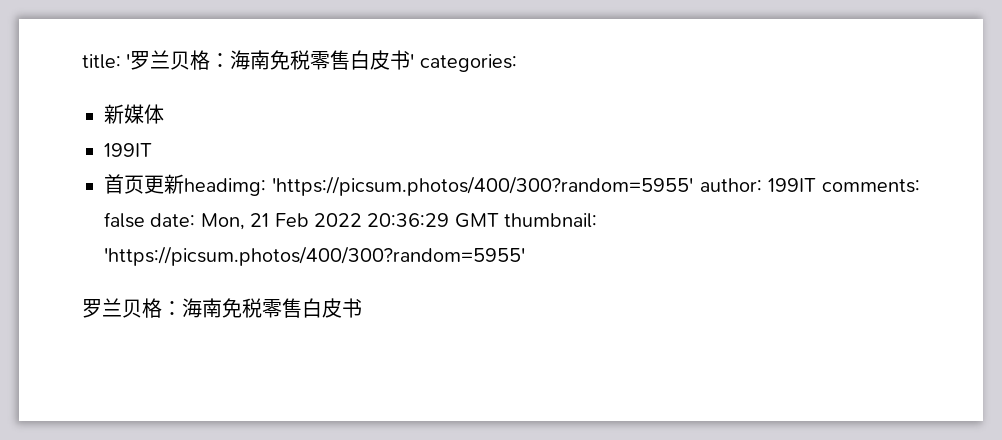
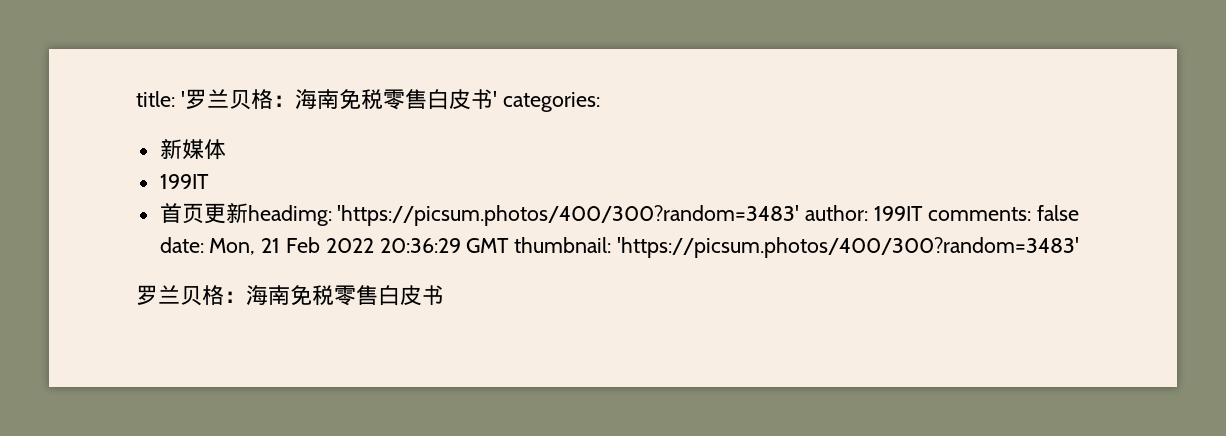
- 首页更新headimg: 'https://picsum.photos/400/300?random=5955' author: 199IT comments: false date: Mon, 21 Feb 2022 20:36:29 GMT thumbnail: 'https://picsum.photos/400/300?random=5955'
+ 首页更新headimg: 'https://picsum.photos/400/300?random=3483' author: 199IT comments: false date: Mon, 21 Feb 2022 20:36:29 GMT thumbnail: 'https://picsum.photos/400/300?random=3483'

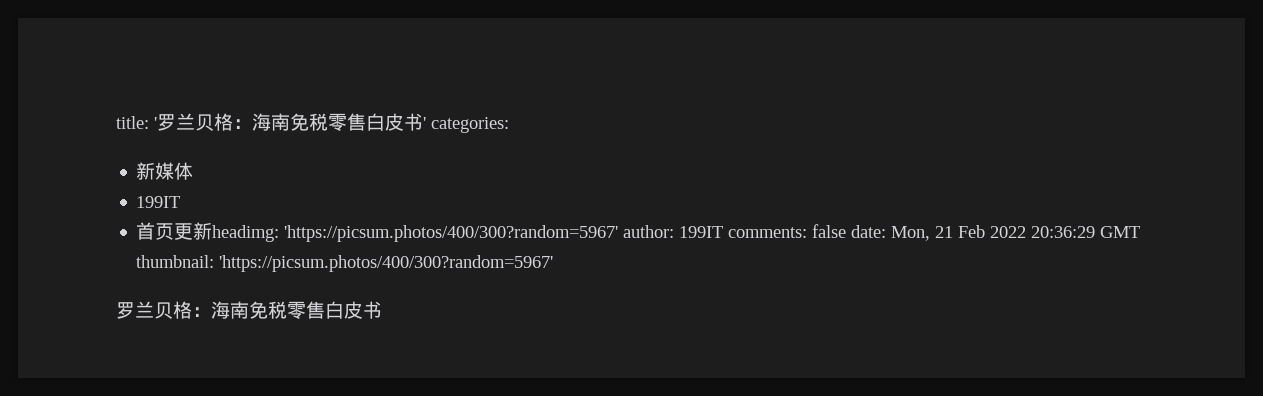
- 首页更新headimg: 'https://picsum.photos/400/300?random=3483' author: 199IT comments: false date: Mon, 21 Feb 2022 20:36:29 GMT thumbnail: 'https://picsum.photos/400/300?random=3483'
+ 首页更新headimg: 'https://picsum.photos/400/300?random=5967' author: 199IT comments: false date: Mon, 21 Feb 2022 20:36:29 GMT thumbnail: 'https://picsum.photos/400/300?random=5967'

